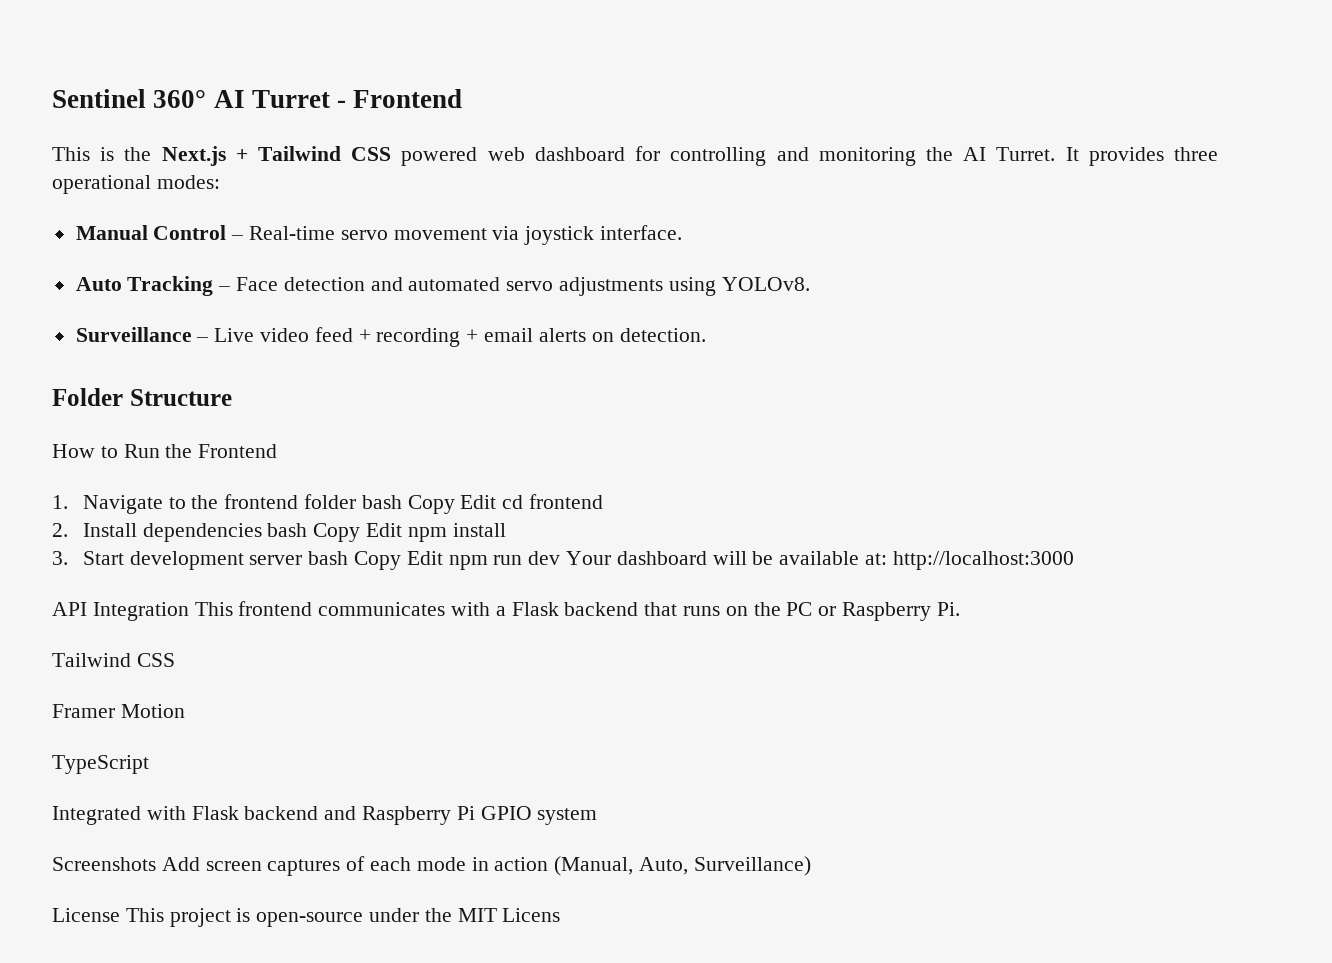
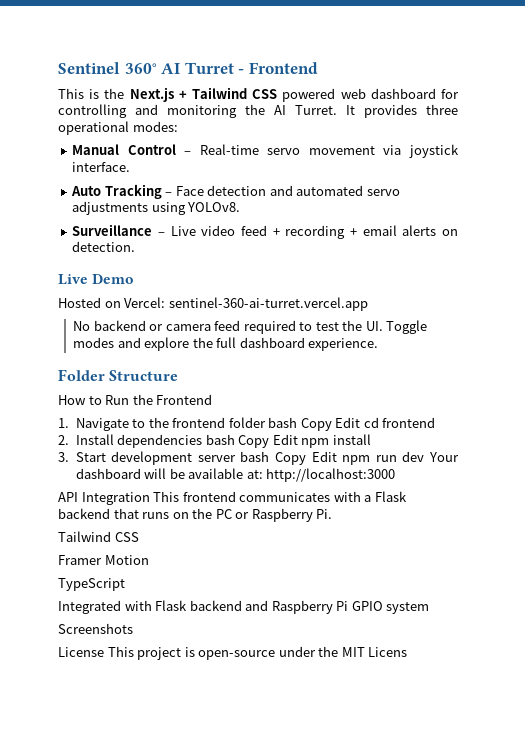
+ Live Demo
+ Hosted on Vercel: sentinel-360-ai-turret.vercel.app
+ No backend or camera feed required to test the UI. Toggle modes and explore the full dashboard experience.
- Screenshots Add screen captures of each mode in action (Manual, Auto, Surveillance)
+ Screenshots

